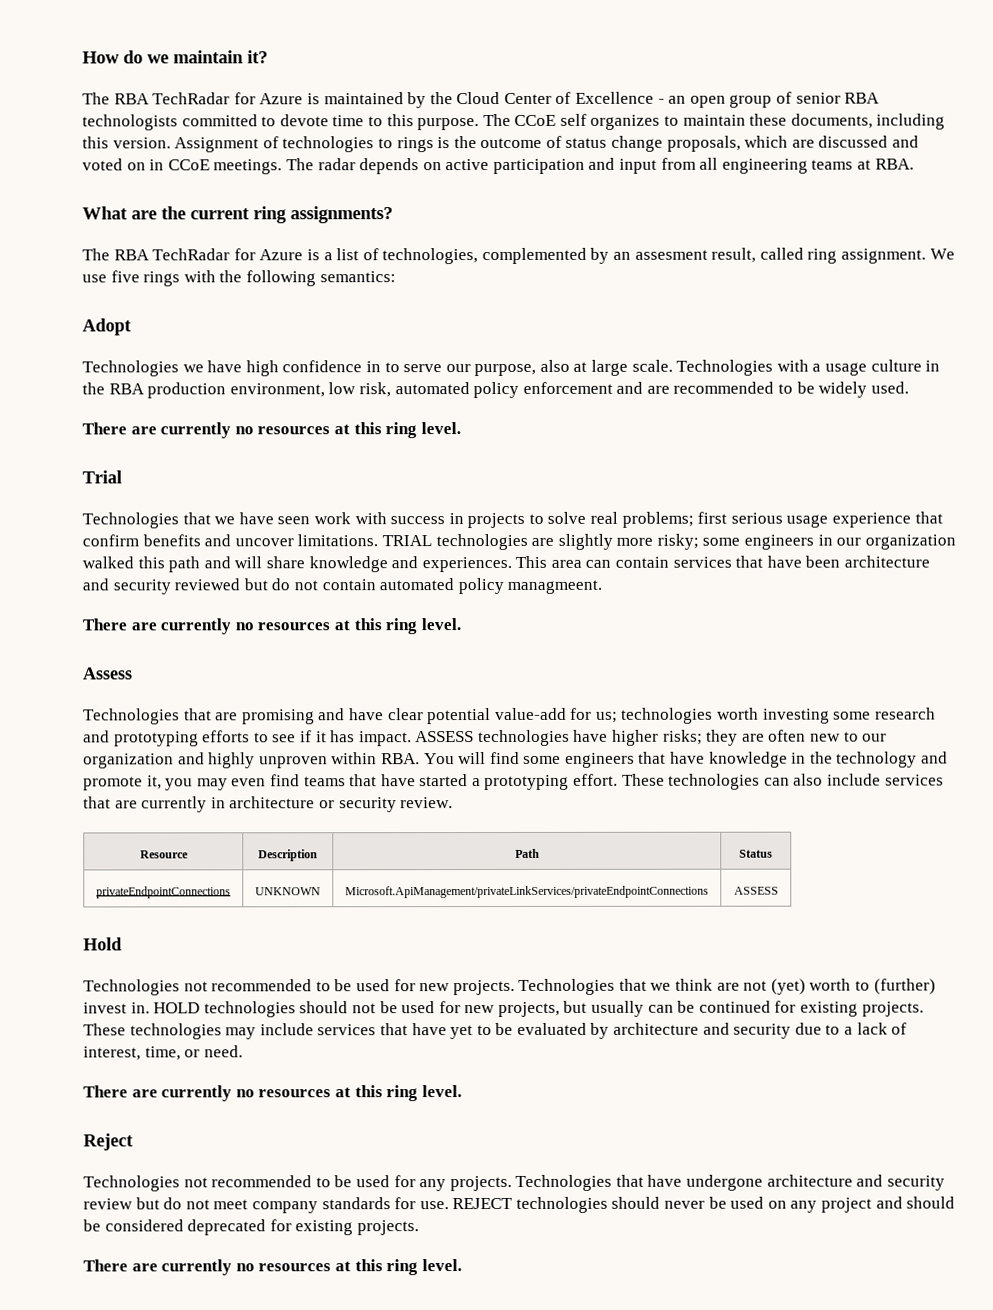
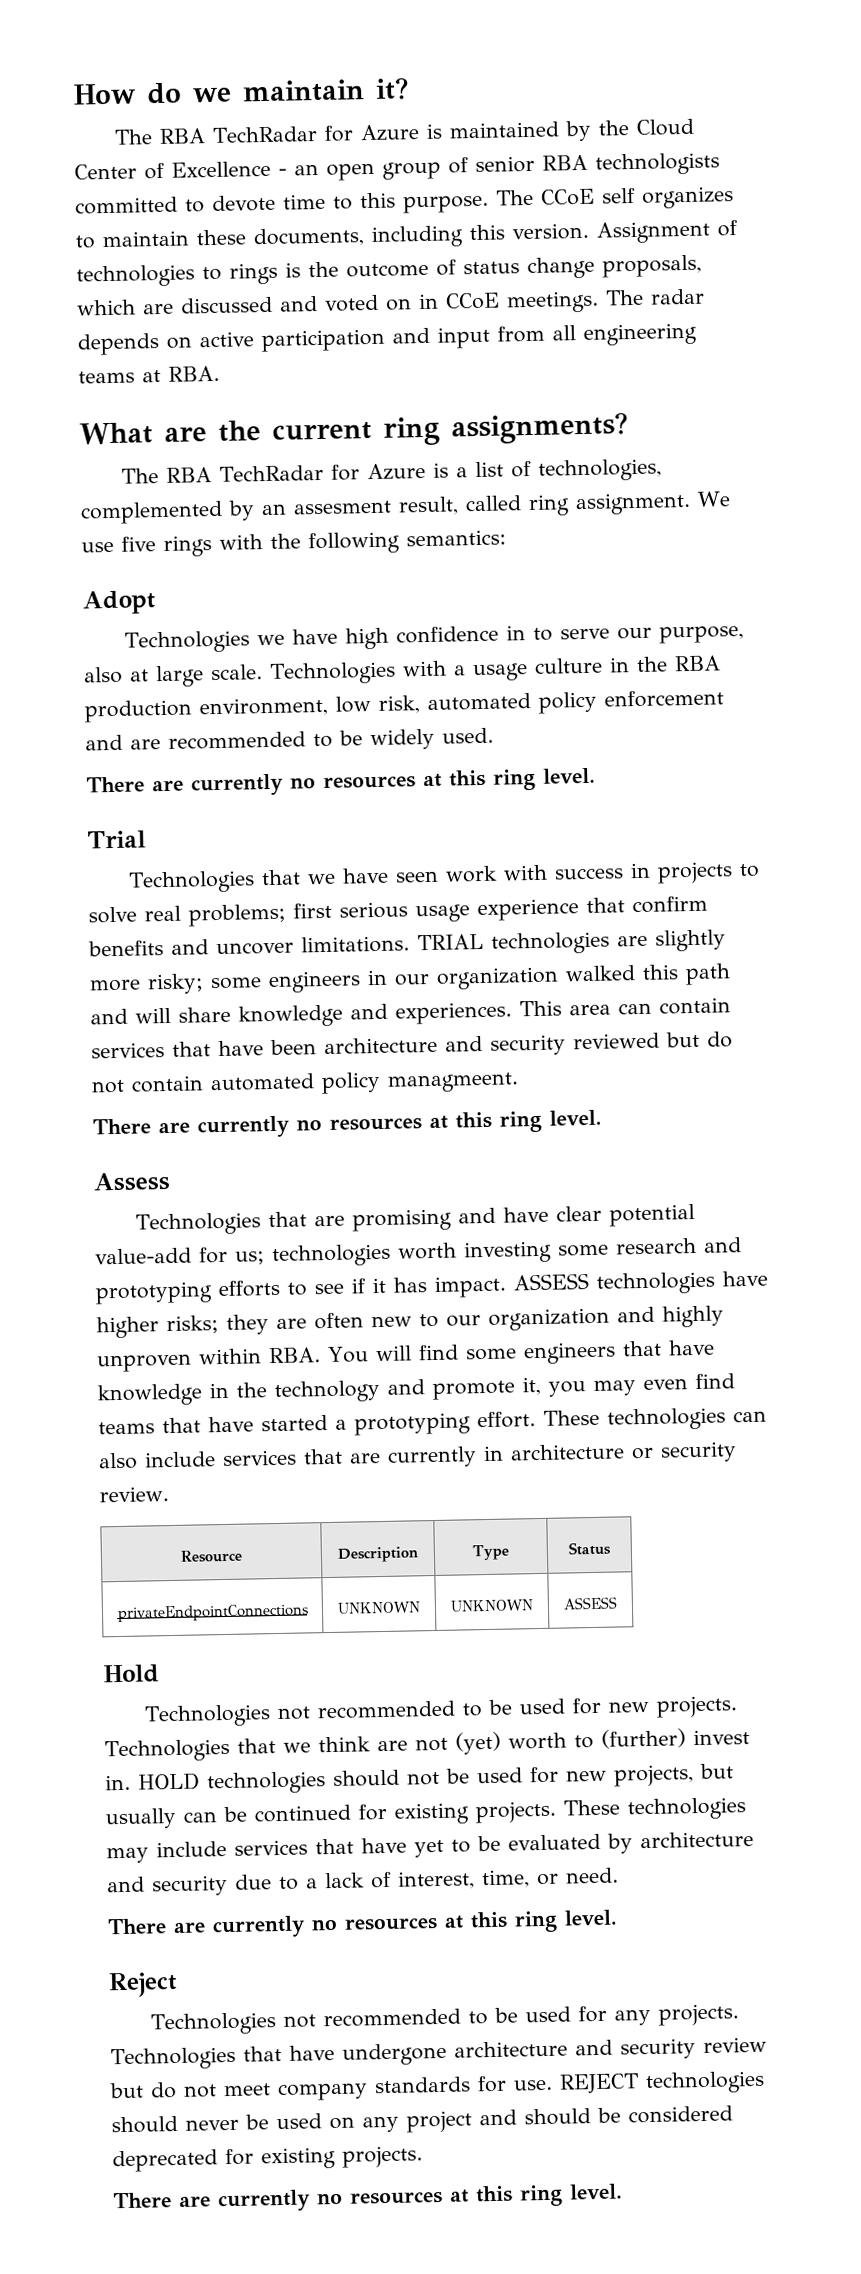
- Resource | Description | Path | Status
+ Resource | Description | Type | Status
- privateEndpointConnections | UNKNOWN | Microsoft.ApiManagement/privateLinkServices/privateEndpointConnections | ASSESS
+ privateEndpointConnections | UNKNOWN | UNKNOWN | ASSESS

